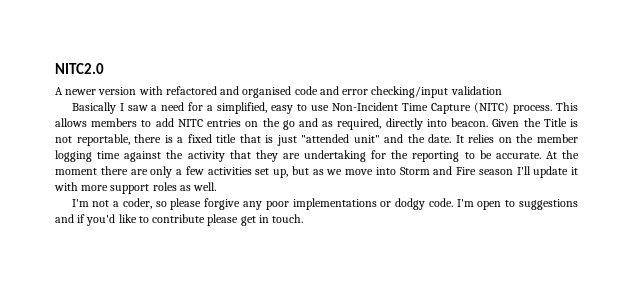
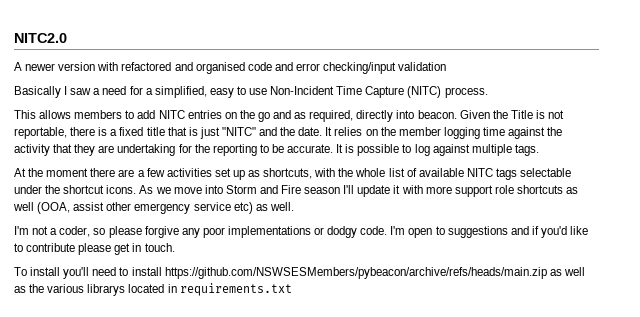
- Basically I saw a need for a simplified, easy to use Non-Incident Time Capture (NITC) process. This allows members to add NITC entries on the go and as required, directly into beacon.
+ Basically I saw a need for a simplified, easy to use Non-Incident Time Capture (NITC) process.
+ This allows members to add NITC entries on the go and as required, directly into beacon.
- Given the Title is not reportable, there is a fixed title that is just "attended unit" and the date.
+ Given the Title is not reportable, there is a fixed title that is just "NITC" and the date.
- It relies on the member logging time against the activity that they are undertaking for the reporting to be accurate. At the moment there are only a few activities set up, but as we move into Storm and Fire season I'll update it with more support roles as well.
+ It relies on the member logging time against the activity that they are undertaking for the reporting to be accurate. It is possible to log against multiple tags.
+ At the moment there are a few activities set up as shortcuts, with the whole list of available NITC tags selectable under the shortcut icons. As we move into Storm and Fire season I'll update it with more support role shortcuts as well (OOA, assist other emergency service etc) as well.
+ To install you'll need to install https://github.com/NSWSESMembers/pybeacon/archive/refs/heads/main.zip as well as the various librarys located in requirements.txt

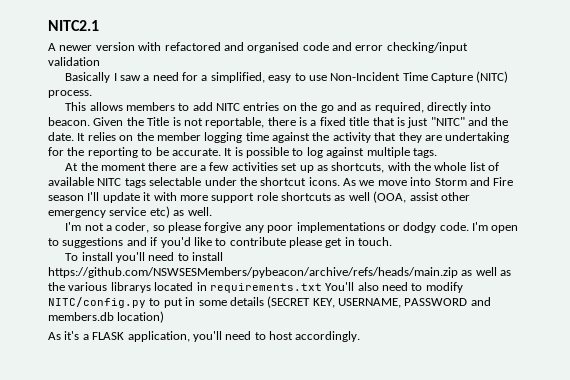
- NITC2.0
+ NITC2.1
- To install you'll need to install https://github.com/NSWSESMembers/pybeacon/archive/refs/heads/main.zip as well as the various librarys located in requirements.txt
+ To install you'll need to install https://github.com/NSWSESMembers/pybeacon/archive/refs/heads/main.zip as well as the various librarys located in requirements.txt You'll also need to modify NITC/config.py to put in some details (SECRET KEY, USERNAME, PASSWORD and members.db location)
+ As it's a FLASK application, you'll need to host accordingly.

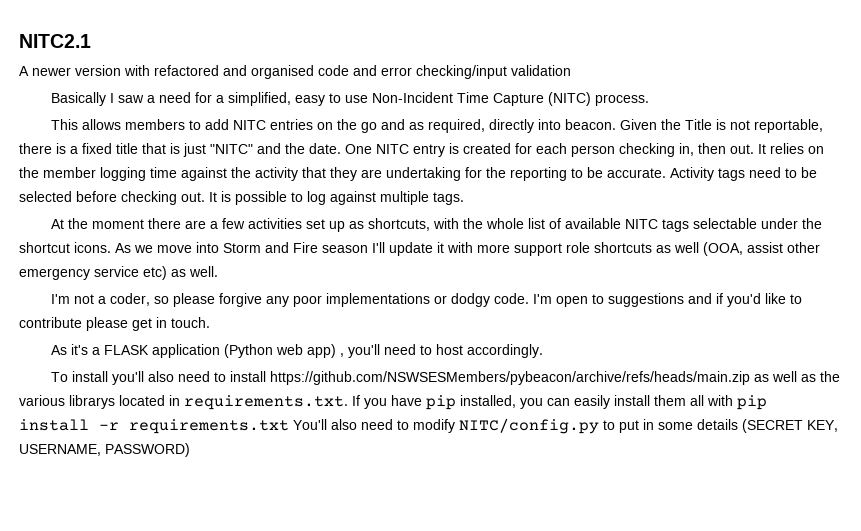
+ One NITC entry is created for each person checking in, then out.
+ Activity tags need to be selected before checking out.
+ As it's a FLASK application (Python web app) , you'll need to host accordingly.
- To install you'll need to install https://github.com/NSWSESMembers/pybeacon/archive/refs/heads/main.zip as well as the various librarys located in requirements.txt You'll also need to modify NITC/config.py to put in some details (SECRET KEY, USERNAME, PASSWORD and members.db location)
- As it's a FLASK application, you'll need to host accordingly.
+ To install you'll also need to install https://github.com/NSWSESMembers/pybeacon/archive/refs/heads/main.zip as well as the various librarys located in requirements.txt. If you have pip installed, you can easily install them all with pip install -r requirements.txt You'll also need to modify NITC/config.py to put in some details (SECRET KEY, USERNAME, PASSWORD)

